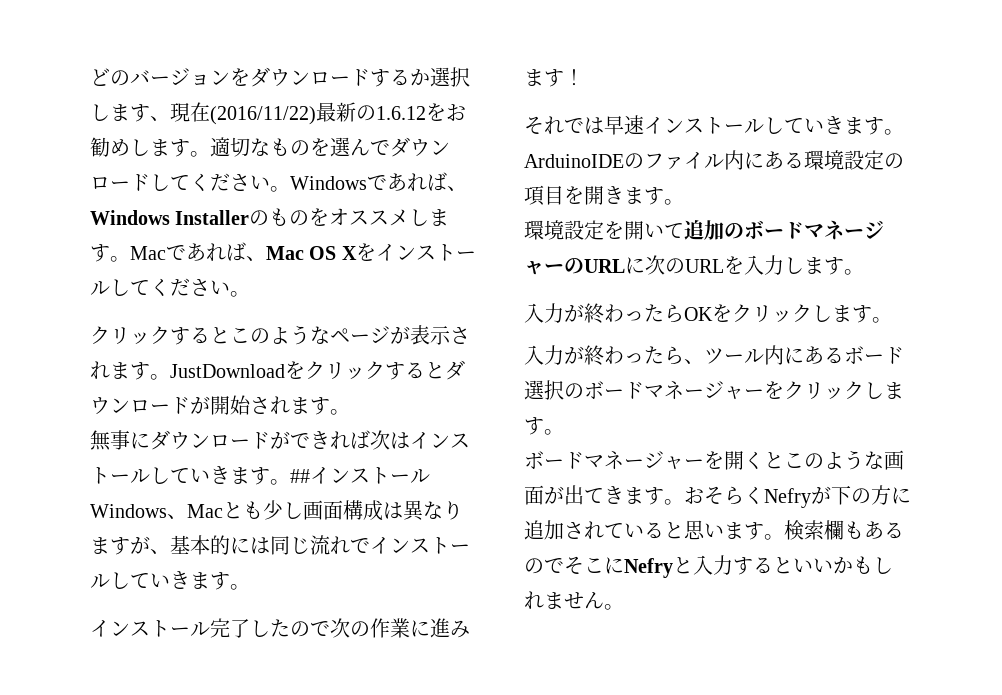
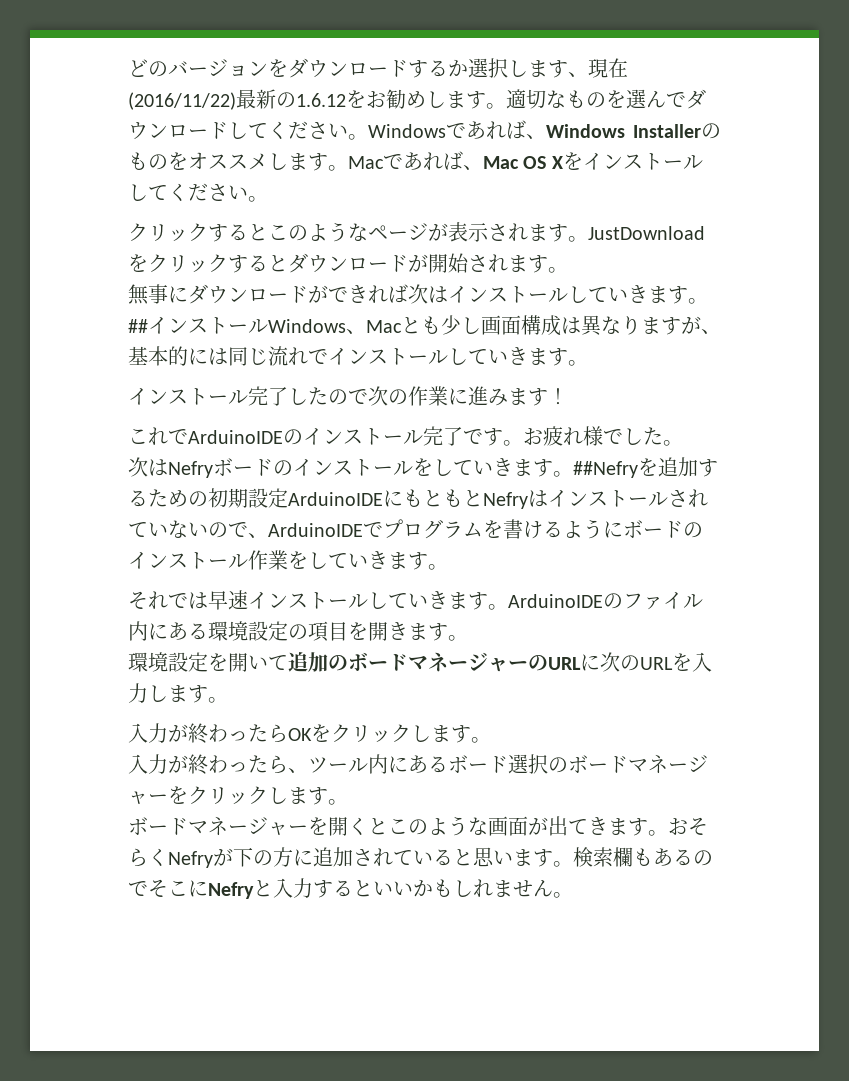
+ これでArduinoIDEのインストール完了です。お疲れ様でした。
+ 次はNefryボードのインストールをしていきます。##Nefryを追加するための初期設定ArduinoIDEにもともとNefryはインストールされていないので、ArduinoIDEでプログラムを書けるようにボードのインストール作業をしていきます。

